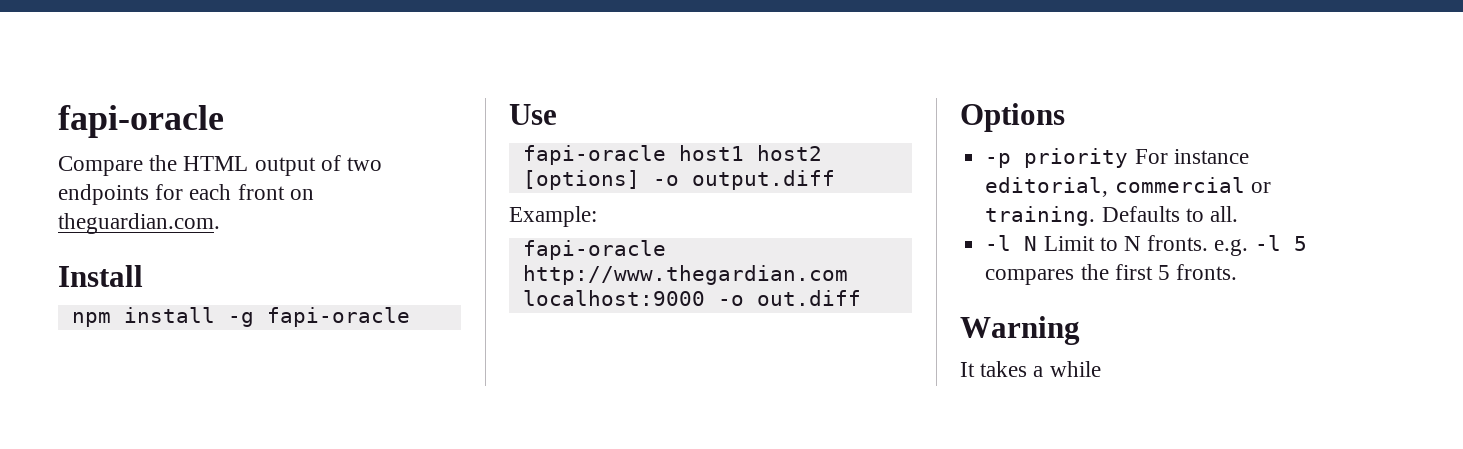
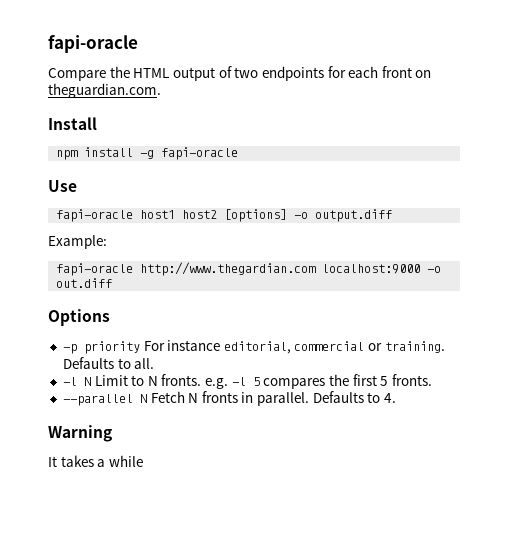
+ --parallel N Fetch N fronts in parallel. Defaults to 4.

